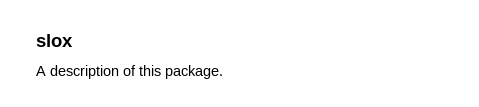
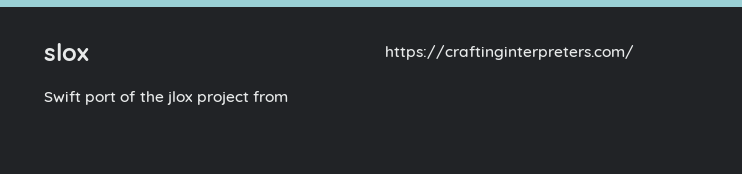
- A description of this package.
+ Swift port of the jlox project from https://craftinginterpreters.com/

